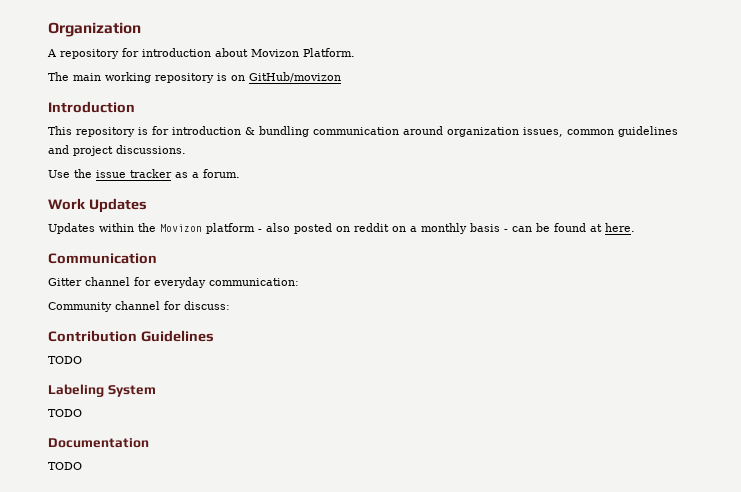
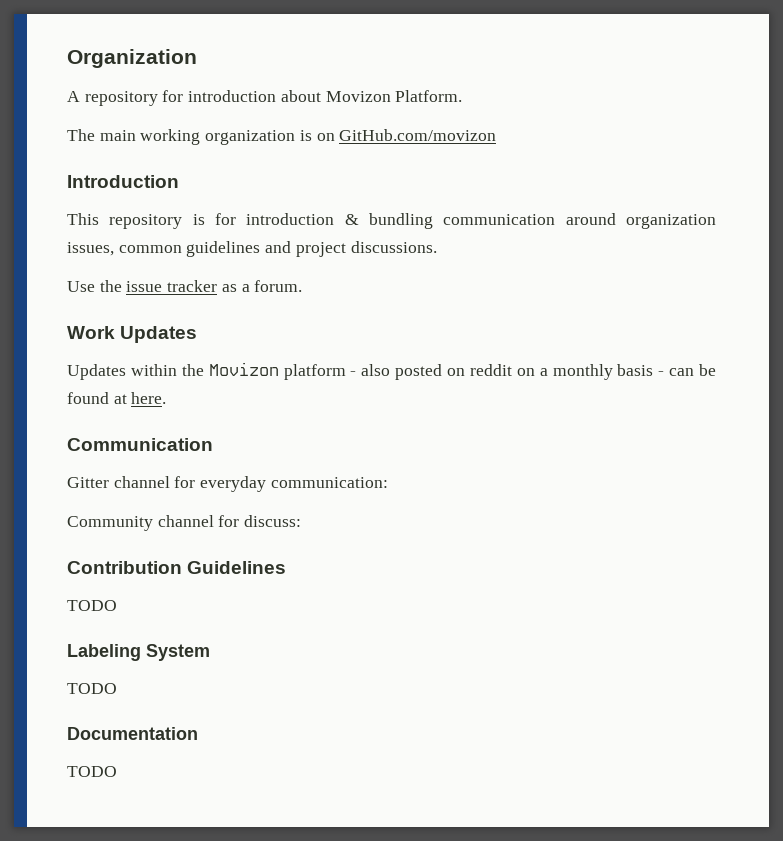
- The main working repository is on GitHub/movizon
+ The main working organization is on GitHub.com/movizon

